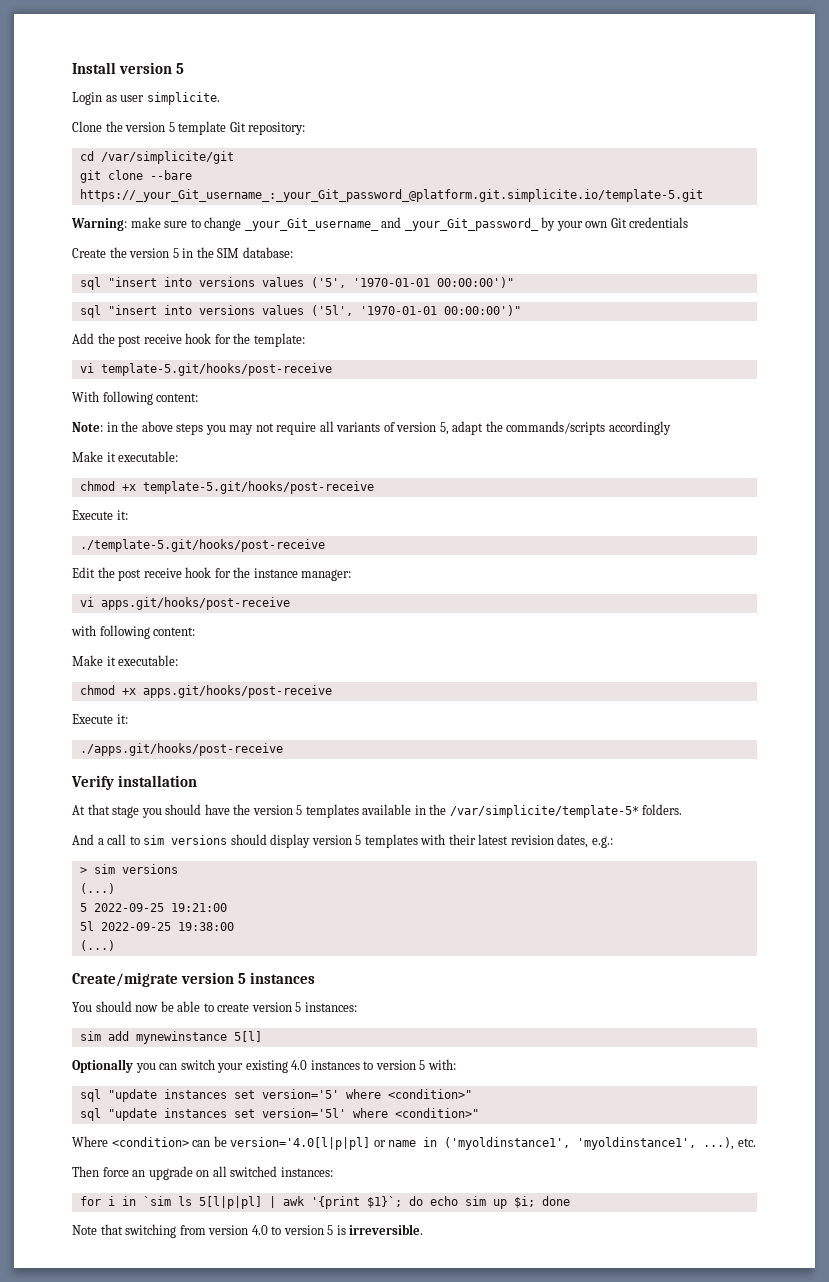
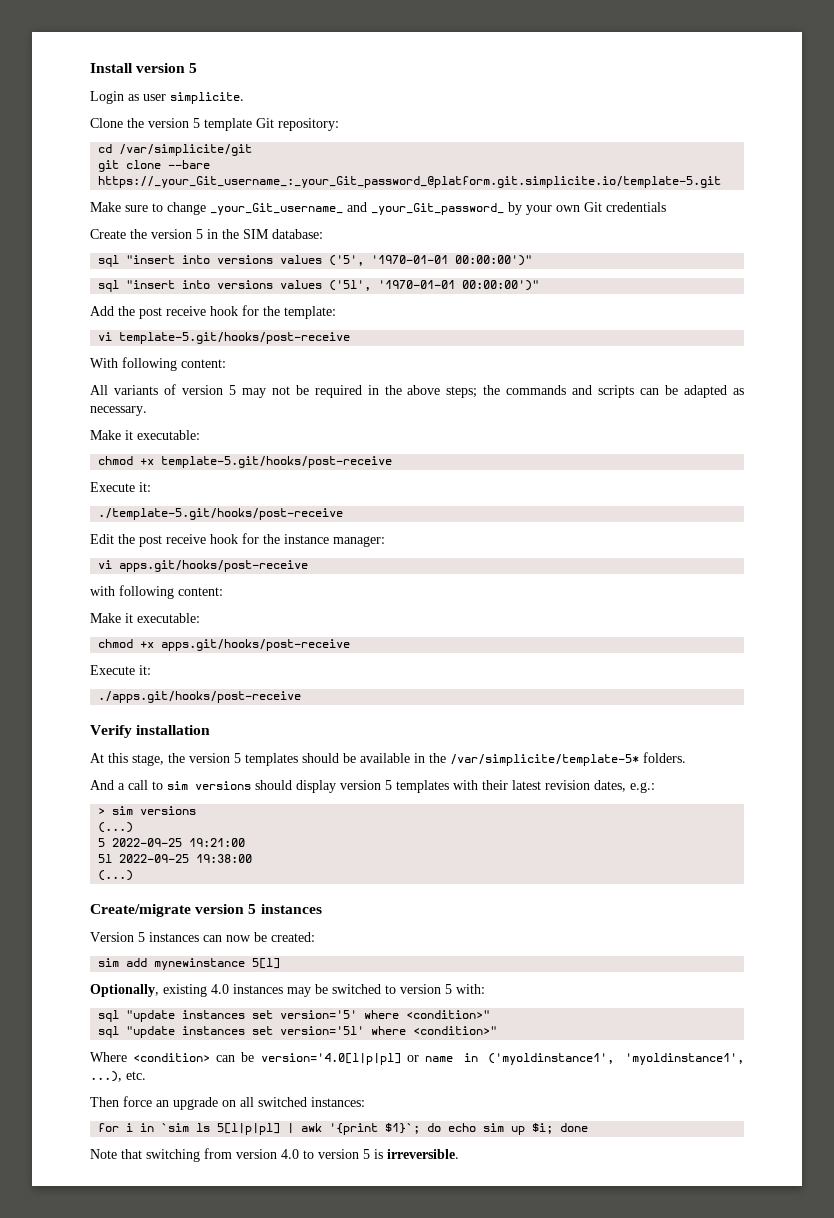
- Warning: make sure to change _your_Git_username_ and _your_Git_password_ by your own Git credentials
+ Make sure to change _your_Git_username_ and _your_Git_password_ by your own Git credentials
- Note: in the above steps you may not require all variants of version 5, adapt the commands/scripts accordingly
+ All variants of version 5 may not be required in the above steps; the commands and scripts can be adapted as necessary.
- At that stage you should have the version 5 templates available in the /var/simplicite/template-5* folders.
+ At this stage, the version 5 templates should be available in the /var/simplicite/template-5* folders.
- You should now be able to create version 5 instances:
+ Version 5 instances can now be created:
  sim add mynewinstance 5[l]
- Optionally you can switch your existing 4.0 instances to version 5 with:
+ Optionally, existing 4.0 instances may be switched to version 5 with:

